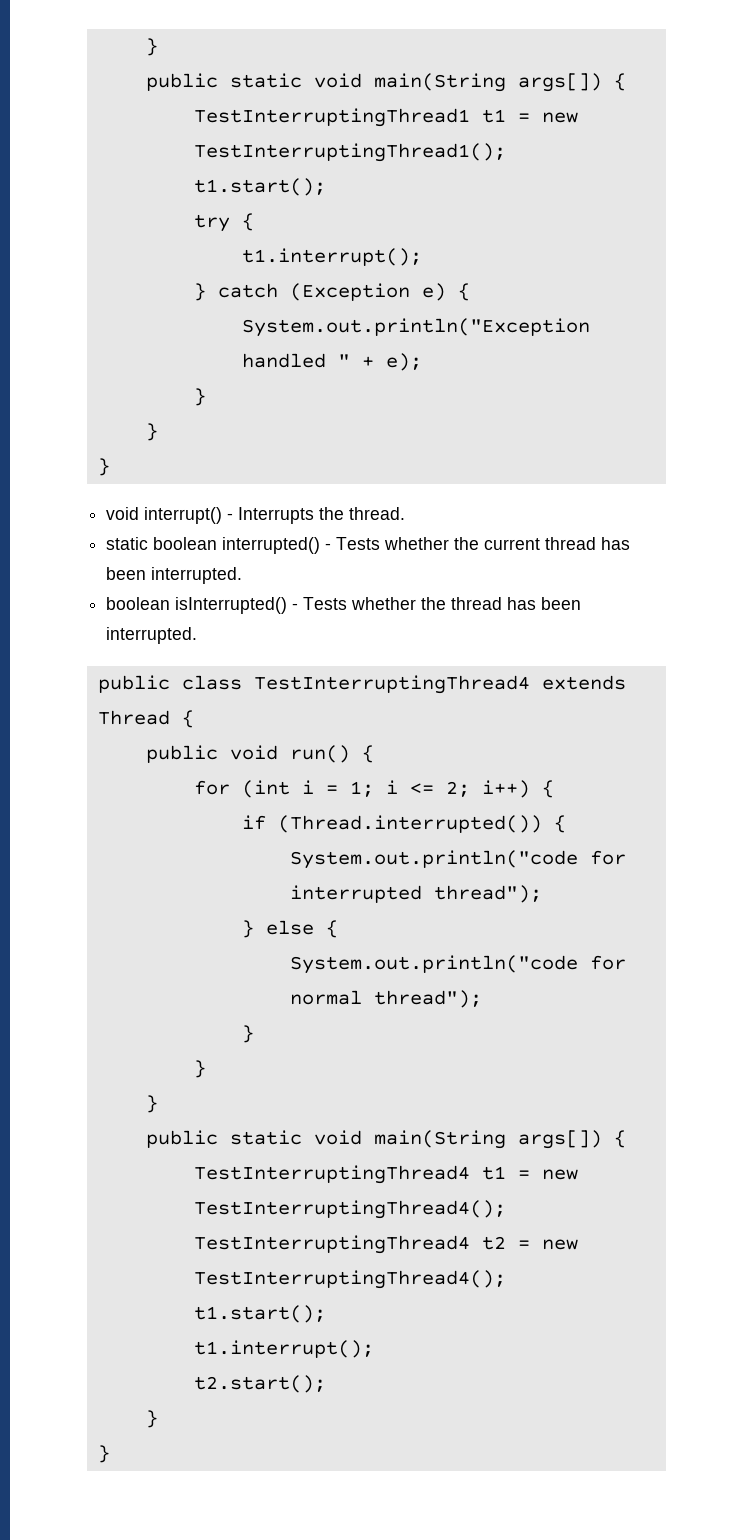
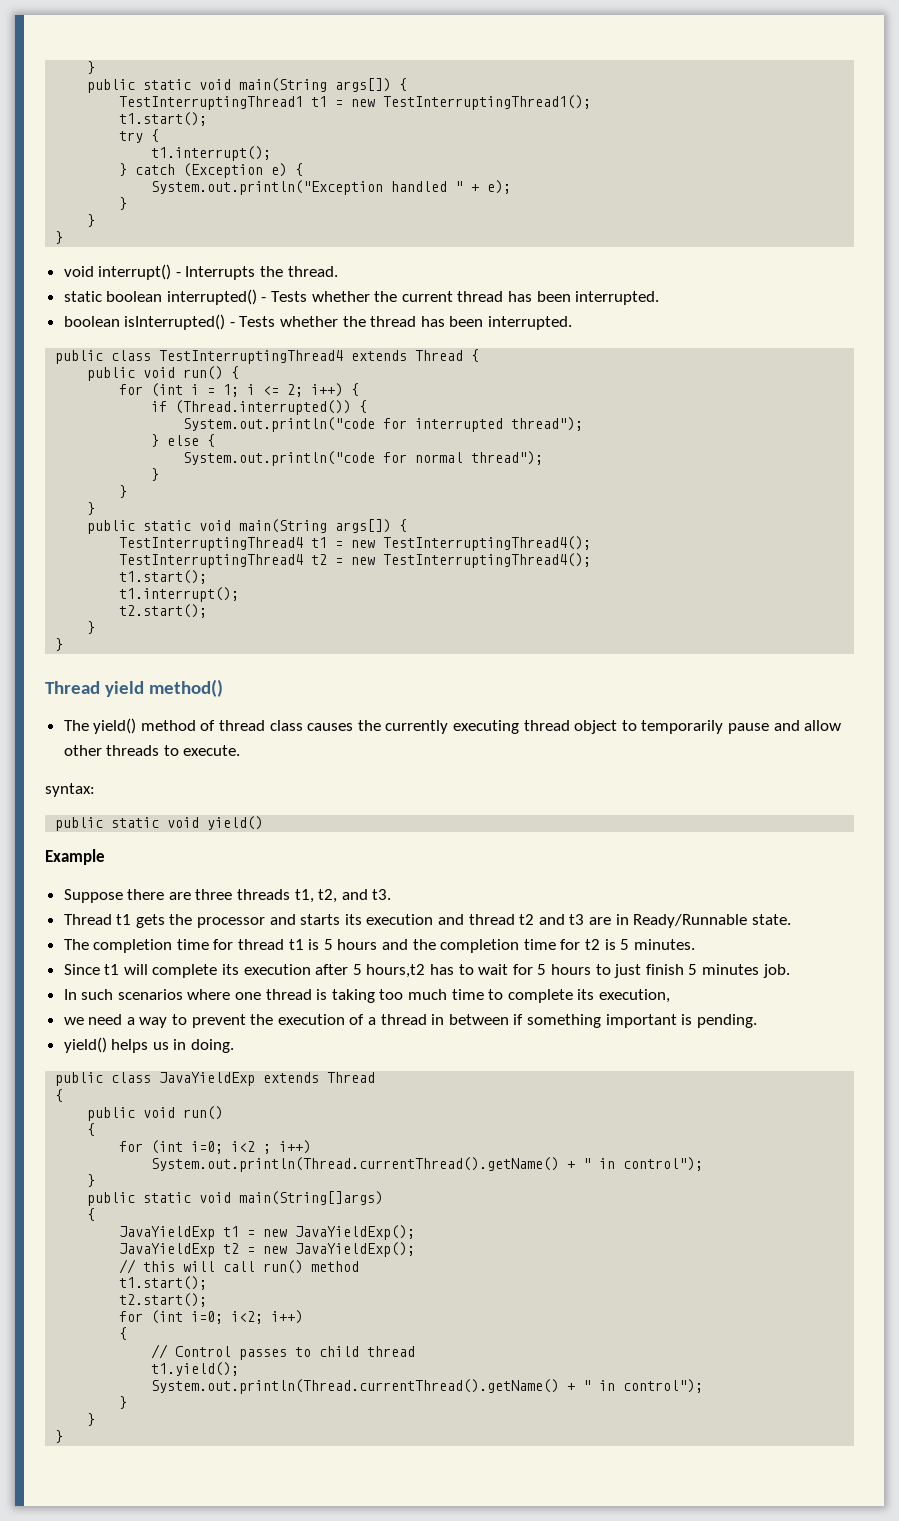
+ Thread yield method()
+ The yield() method of thread class causes the currently executing thread object to temporarily pause and allow other threads to execute.
+ syntax:
+ public static void yield()
+ Example
+ Suppose there are three threads t1, t2, and t3.
+ Thread t1 gets the processor and starts its execution and thread t2 and t3 are in Ready/Runnable state.
+ The completion time for thread t1 is 5 hours and the completion time for t2 is 5 minutes.
+ Since t1 will complete its execution after 5 hours,t2 has to wait for 5 hours to just finish 5 minutes job.
+ In such scenarios where one thread is taking too much time to complete its execution,
+ we need a way to prevent the execution of a thread in between if something important is pending.
+ yield() helps us in doing.
+ public class JavaYieldExp extends Thread
+ {
+ public void run()
+ {
+ for (int i=0; i<2 ; i++)
+ System.out.println(Thread.currentThread().getName() + " in control");
+ }
+ public static void main(String[]args)
+ {
+ JavaYieldExp t1 = new JavaYieldExp();
+ JavaYieldExp t2 = new JavaYieldExp();
+ // this will call run() method
+ t1.start();
+ t2.start();
+ for (int i=0; i<2; i++)
+ {
+ // Control passes to child thread
+ t1.yield();
+ System.out.println(Thread.currentThread().getName() + " in control");
+ }
+ }
+ }

